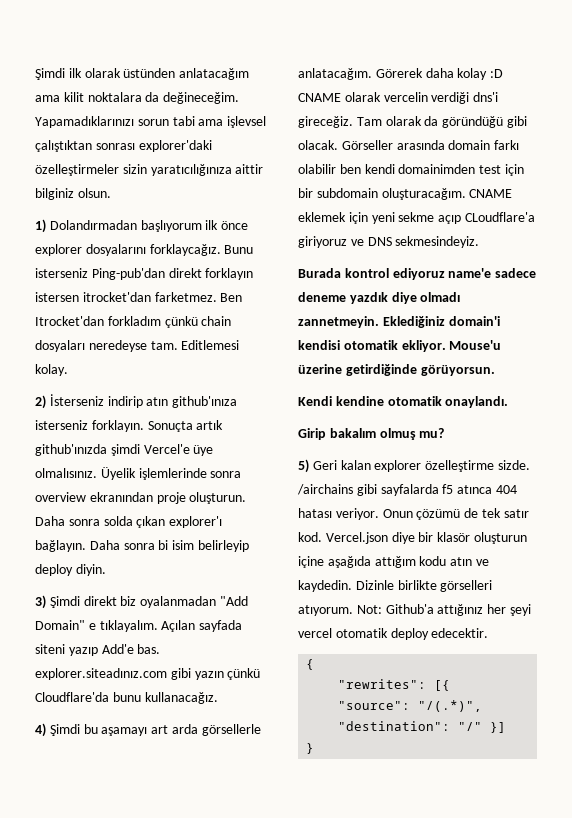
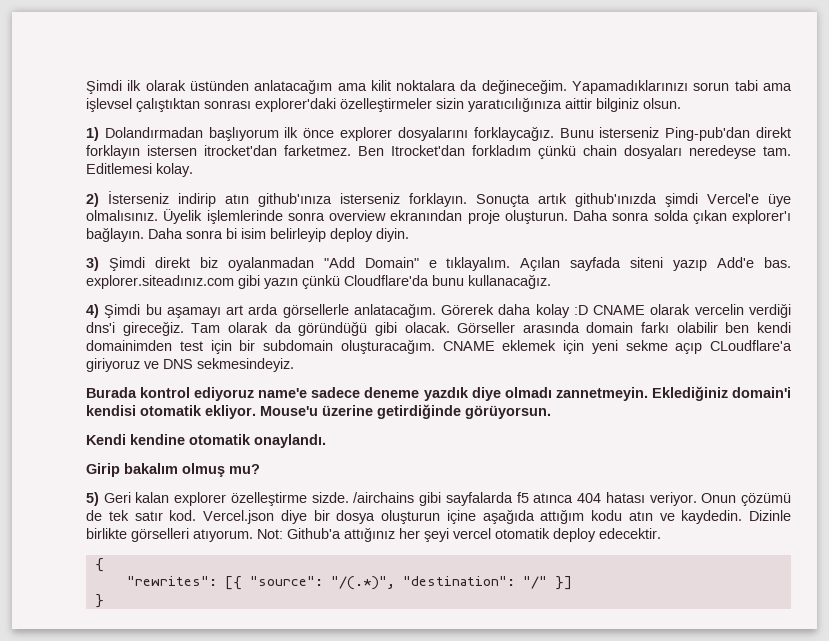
- Vercel.json diye bir klasör oluşturun içine aşağıda attığım kodu atın ve kaydedin.
+ Vercel.json diye bir dosya oluşturun içine aşağıda attığım kodu atın ve kaydedin.

